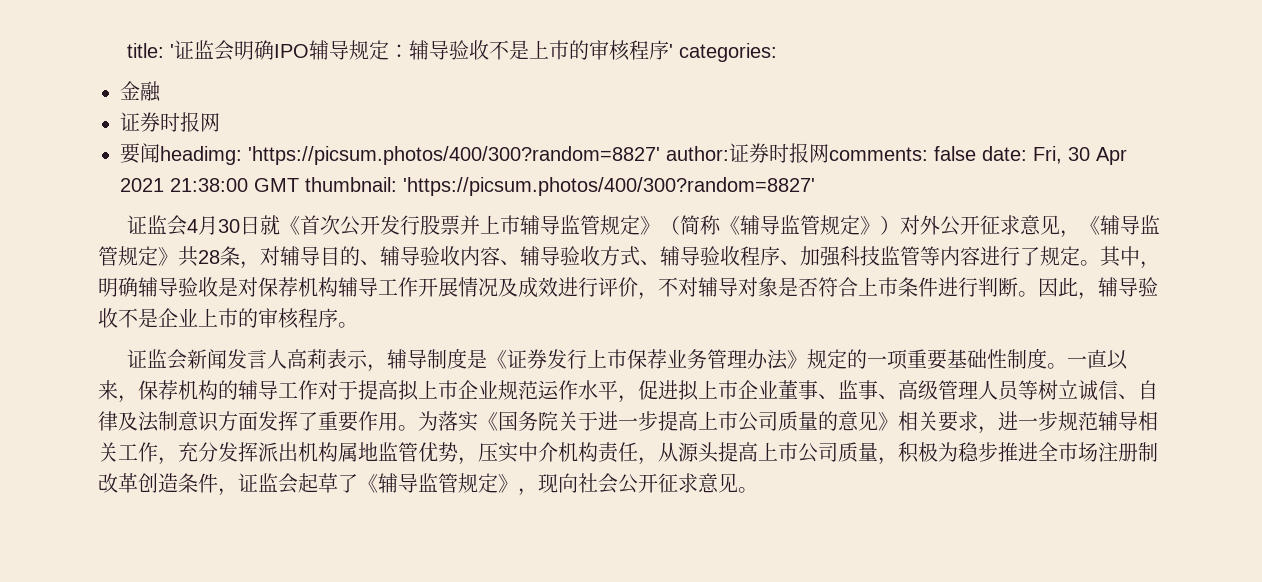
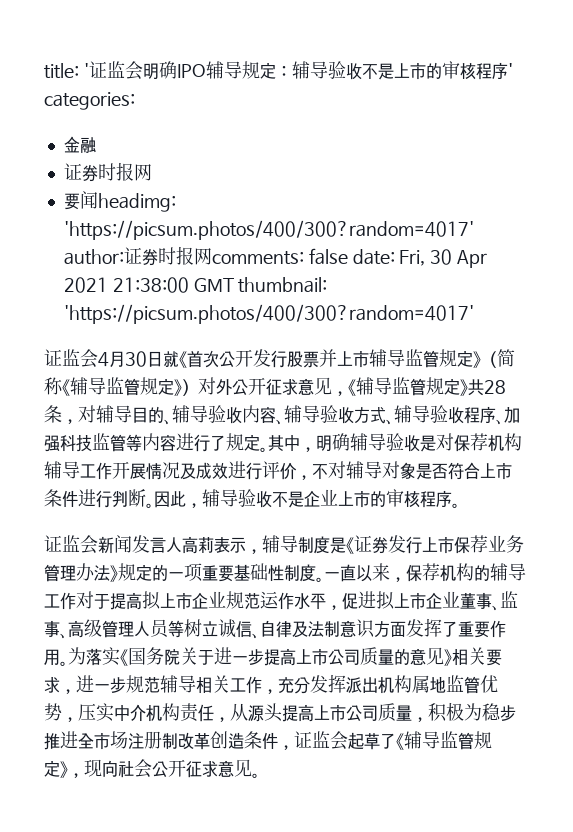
- 要闻headimg: 'https://picsum.photos/400/300?random=8827' author:证券时报网comments: false date: Fri, 30 Apr 2021 21:38:00 GMT thumbnail: 'https://picsum.photos/400/300?random=8827'
+ 要闻headimg: 'https://picsum.photos/400/300?random=4017' author:证券时报网comments: false date: Fri, 30 Apr 2021 21:38:00 GMT thumbnail: 'https://picsum.photos/400/300?random=4017'

